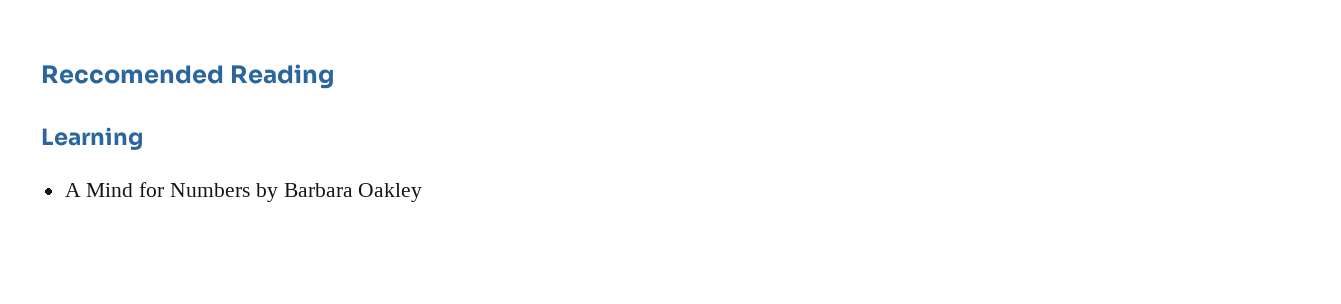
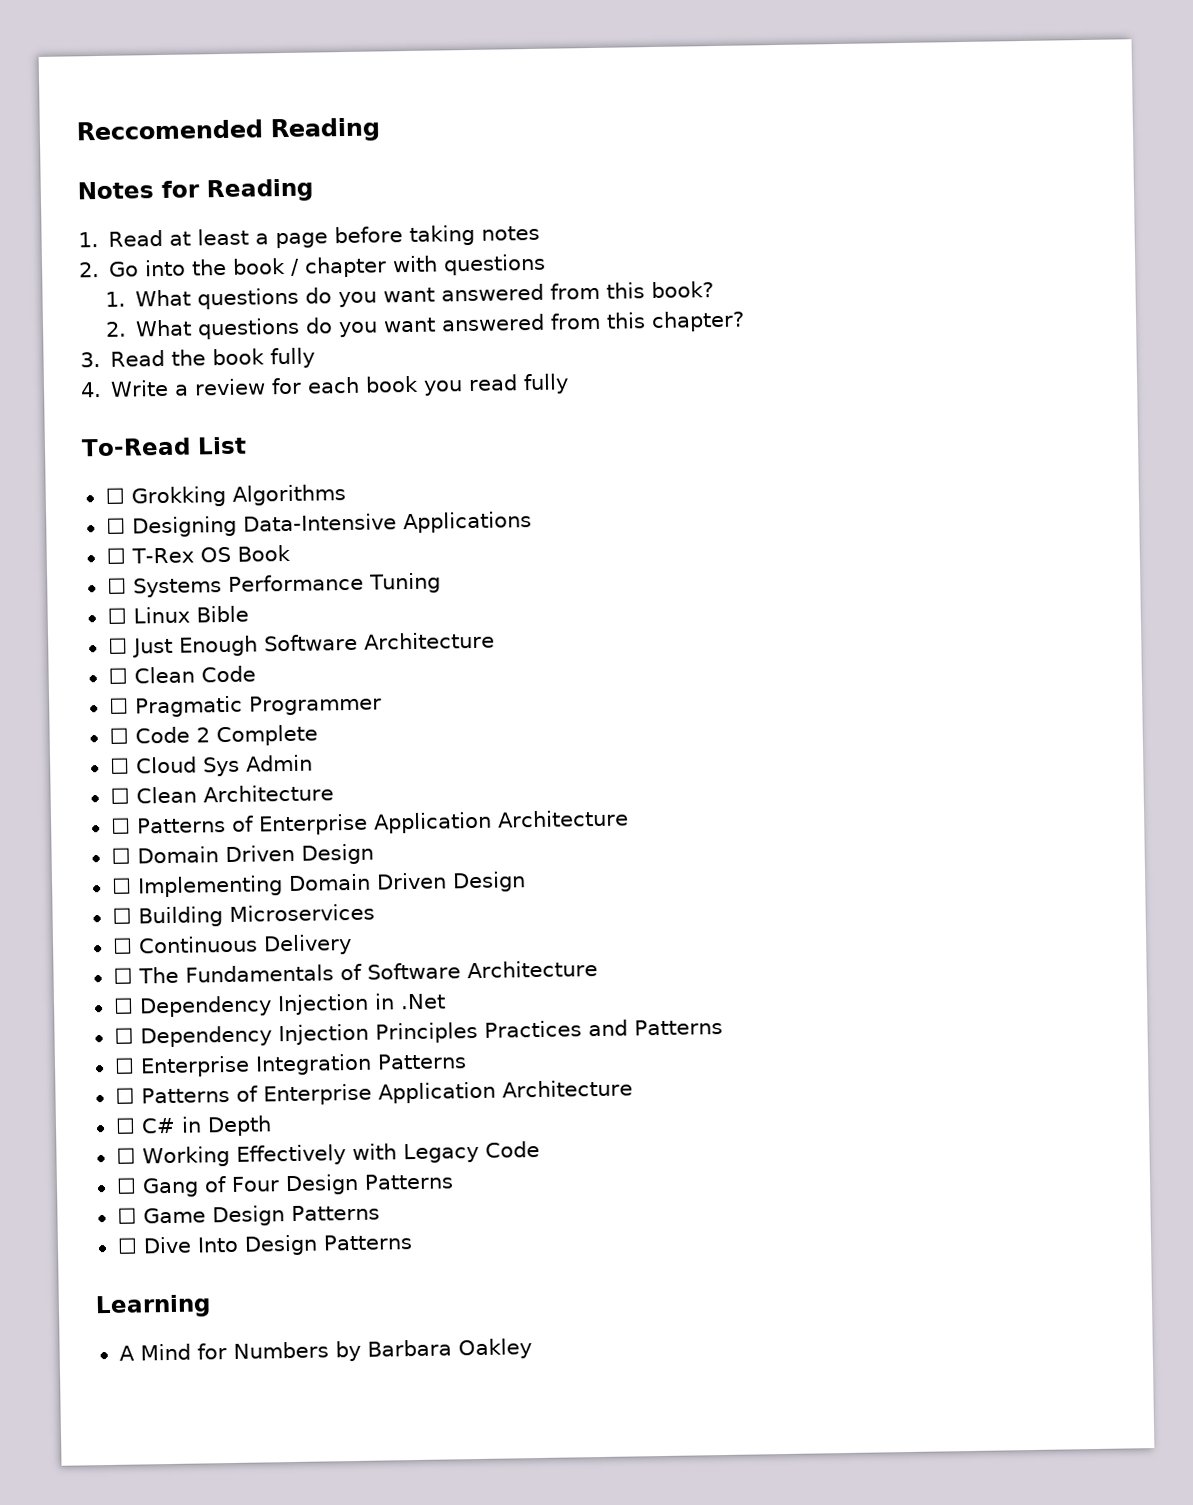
+ Notes for Reading
+ 1. Read at least a page before taking notes
+ 2. Go into the book / chapter with questions
+ 1. What questions do you want answered from this book?
+ 2. What questions do you want answered from this chapter?
+ 3. Read the book fully
+ 4. Write a review for each book you read fully
+ To-Read List
+ ☐ Grokking Algorithms
+ ☐ Designing Data-Intensive Applications
+ ☐ T-Rex OS Book
+ ☐ Systems Performance Tuning
+ ☐ Linux Bible
+ ☐ Just Enough Software Architecture
+ ☐ Clean Code
+ ☐ Pragmatic Programmer
+ ☐ Code 2 Complete
+ ☐ Cloud Sys Admin
+ ☐ Clean Architecture
+ ☐ Patterns of Enterprise Application Architecture
+ ☐ Domain Driven Design
+ ☐ Implementing Domain Driven Design
+ ☐ Building Microservices
+ ☐ Continuous Delivery
+ ☐ The Fundamentals of Software Architecture
+ ☐ Dependency Injection in .Net
+ ☐ Dependency Injection Principles Practices and Patterns
+ ☐ Enterprise Integration Patterns
+ ☐ Patterns of Enterprise Application Architecture
+ ☐ C# in Depth
+ ☐ Working Effectively with Legacy Code
+ ☐ Gang of Four Design Patterns
+ ☐ Game Design Patterns
+ ☐ Dive Into Design Patterns

